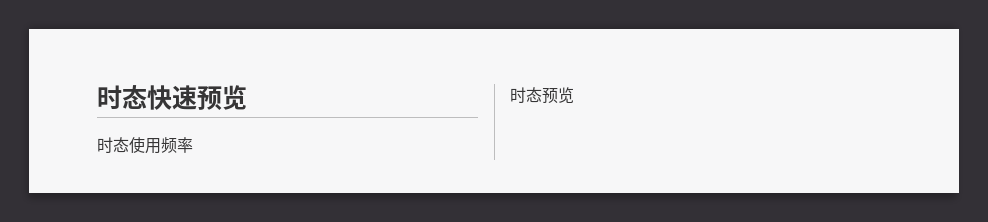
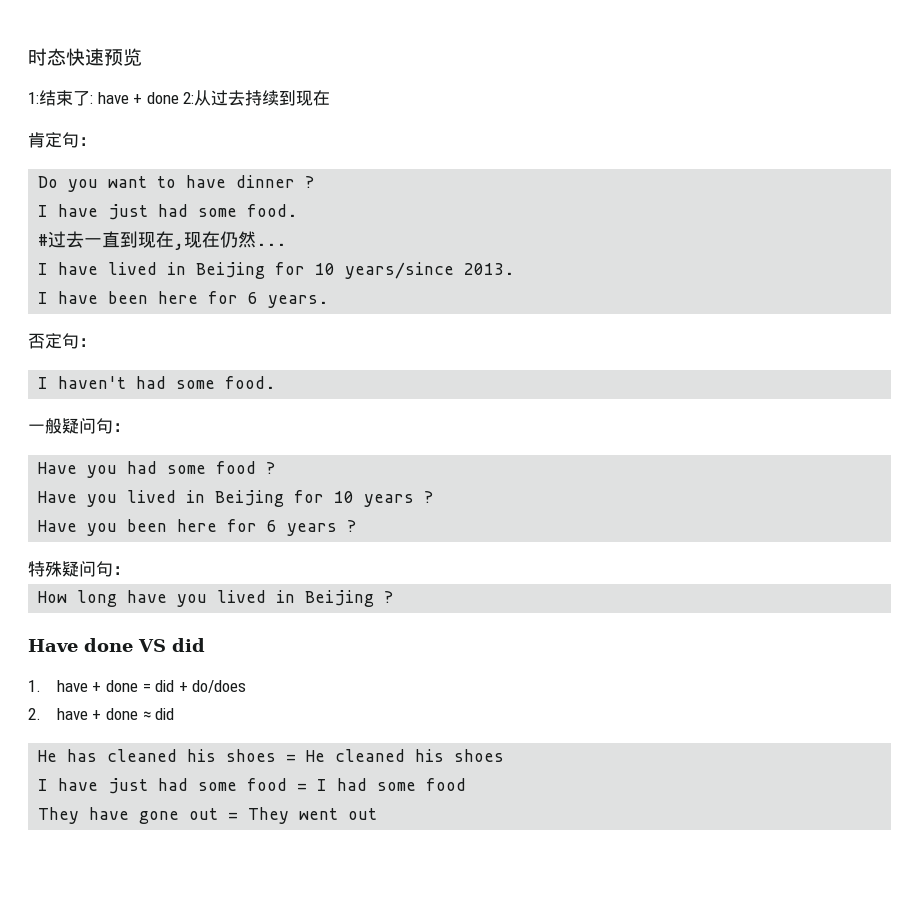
- 时态使用频率
- 时态预览
+ 1:结束了: have + done 2:从过去持续到现在
+ 肯定句：
+ Do you want to have dinner ?
+ I have just had some food.
+ #过去一直到现在,现在仍然...
+ I have lived in Beijing for 10 years/since 2013.
+ I have been here for 6 years.
+ 否定句：
+ I haven't had some food.
+ 一般疑问句：
+ Have you had some food ?
+ Have you lived in Beijing for 10 years ?
+ Have you been here for 6 years ?
+ 特殊疑问句：
+ How long have you lived in Beijing ?
+ Have done VS did
+ 1. have + done = did + do/does
+ 2. have + done ≈ did
+ He has cleaned his shoes = He cleaned his shoes
+ I have just had some food = I had some food
+ They have gone out = They went out

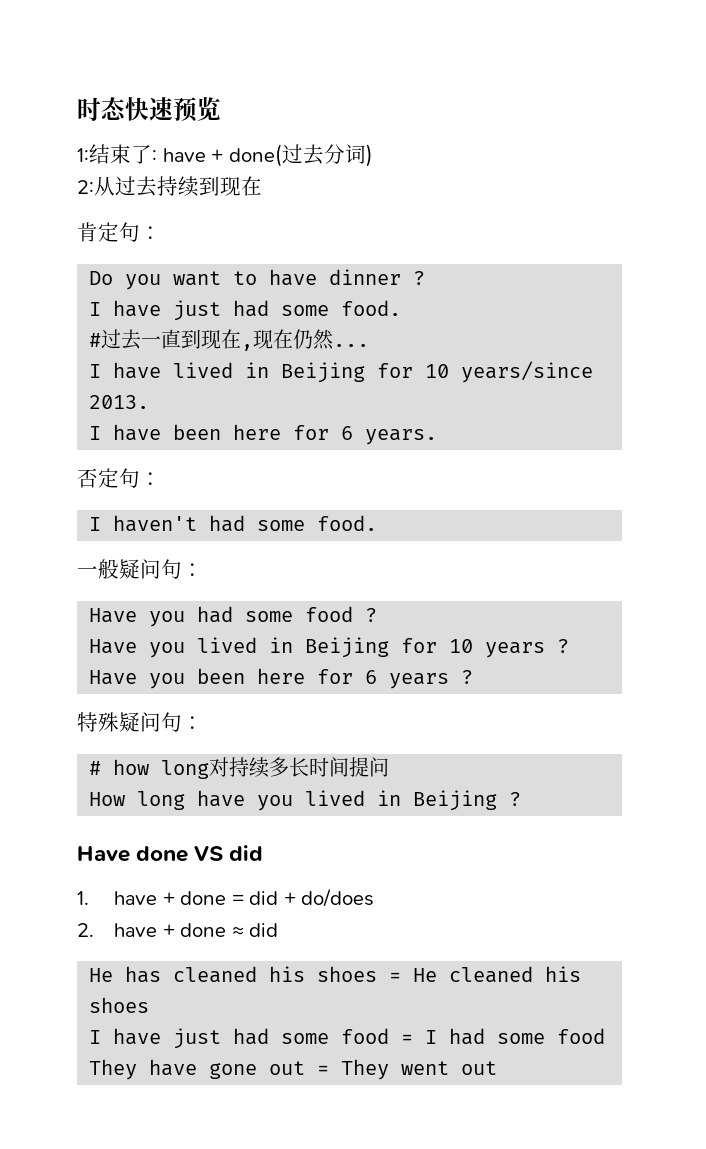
- 1:结束了: have + done 2:从过去持续到现在
+ 1:结束了: have + done(过去分词)
+ 2:从过去持续到现在
+ # how long对持续多长时间提问

